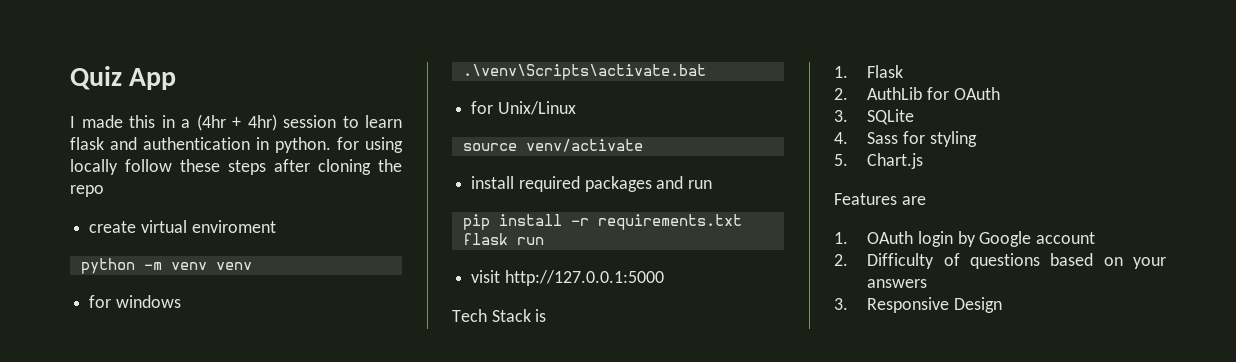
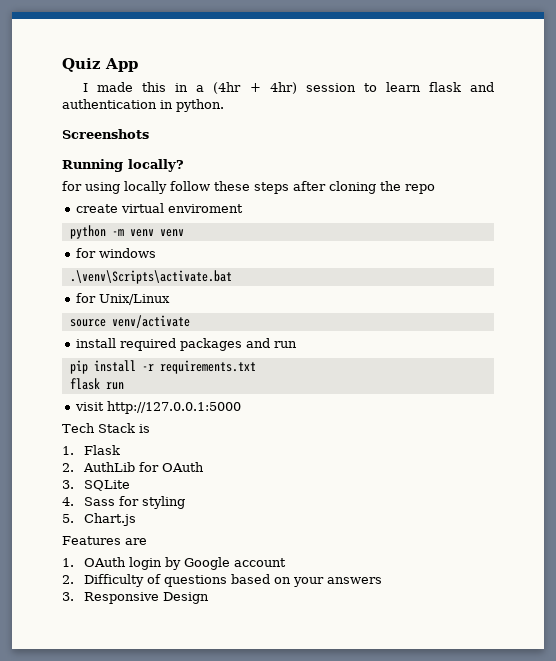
- I made this in a (4hr + 4hr) session to learn flask and authentication in python. for using locally follow these steps after cloning the repo
+ I made this in a (4hr + 4hr) session to learn flask and authentication in python.
+ Screenshots
+ Running locally?
+ for using locally follow these steps after cloning the repo

